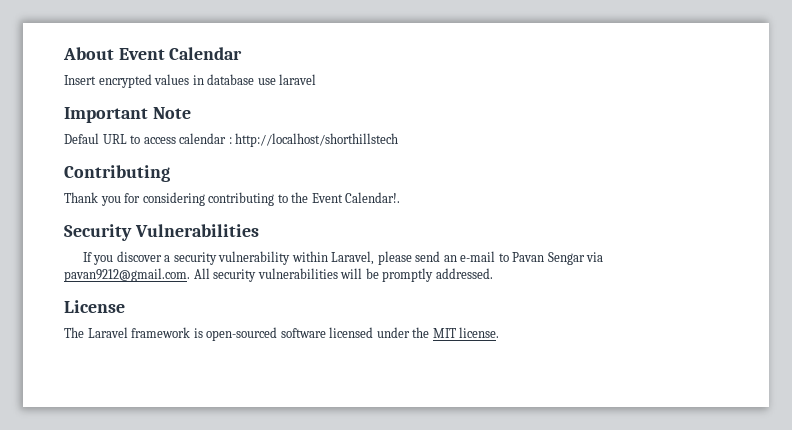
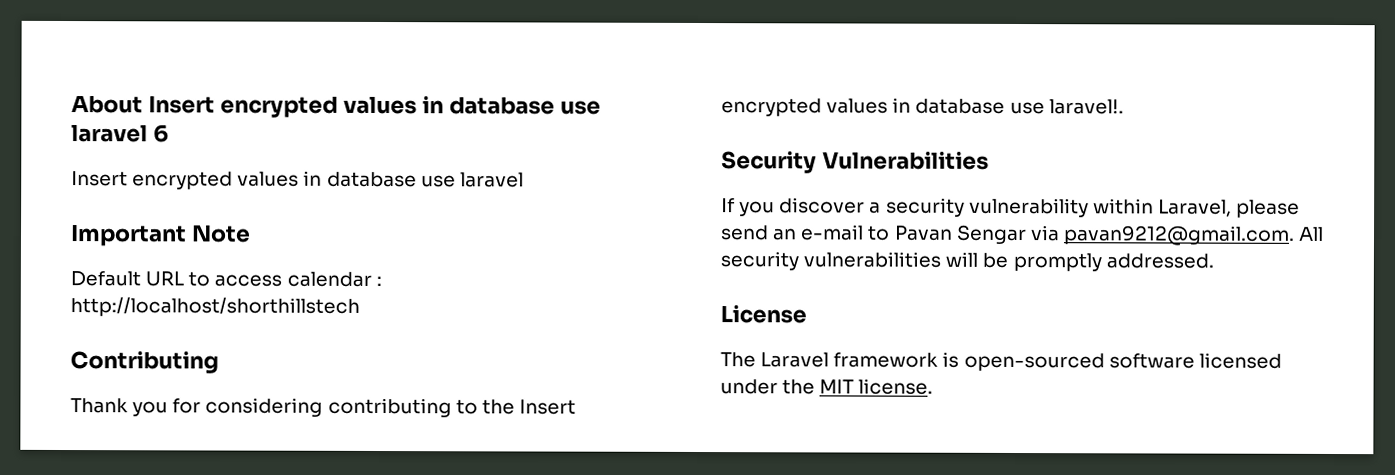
- About Event Calendar
+ About Insert encrypted values in database use laravel 6
- Defaul URL to access calendar : http://localhost/shorthillstech
+ Default URL to access calendar : http://localhost/shorthillstech
- Thank you for considering contributing to the Event Calendar!.
+ Thank you for considering contributing to the Insert encrypted values in database use laravel!.

